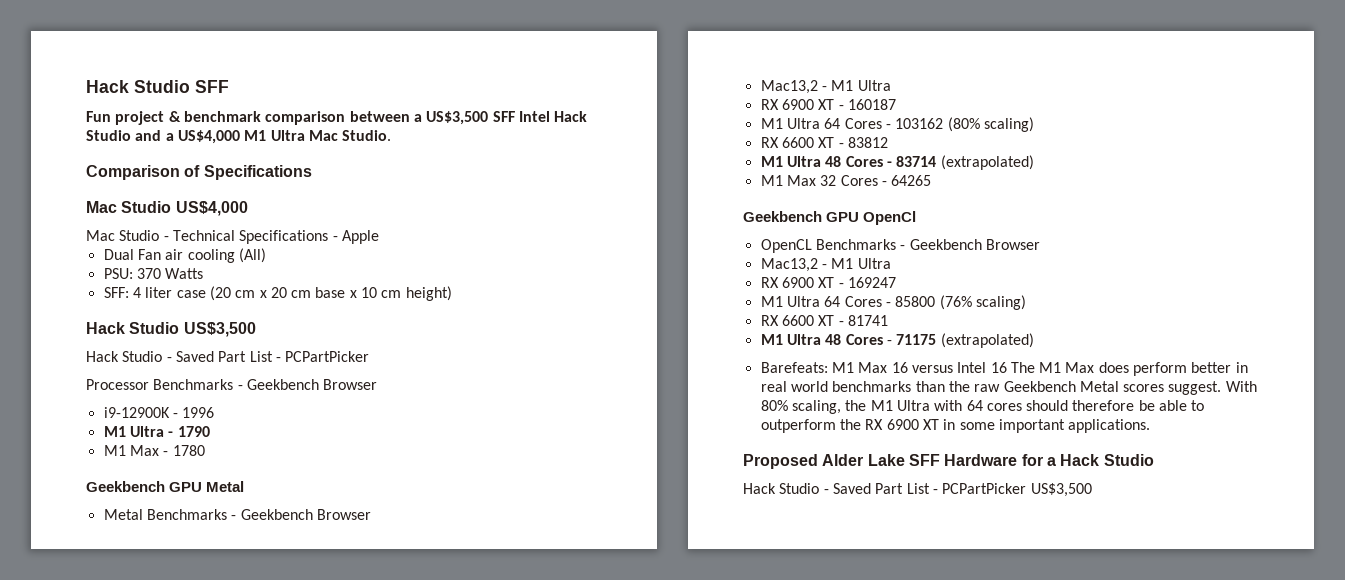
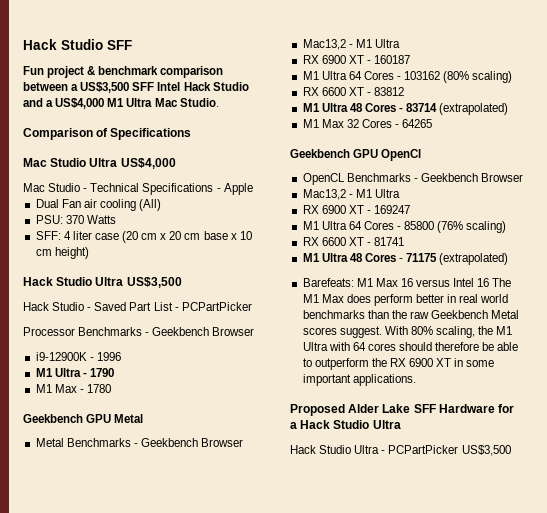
- Mac Studio US$4,000
+ Mac Studio Ultra US$4,000
- Hack Studio US$3,500
+ Hack Studio Ultra US$3,500
- Proposed Alder Lake SFF Hardware for a Hack Studio
- Hack Studio - Saved Part List - PCPartPicker US$3,500
+ Proposed Alder Lake SFF Hardware for a Hack Studio Ultra
+ Hack Studio Ultra - PCPartPicker US$3,500

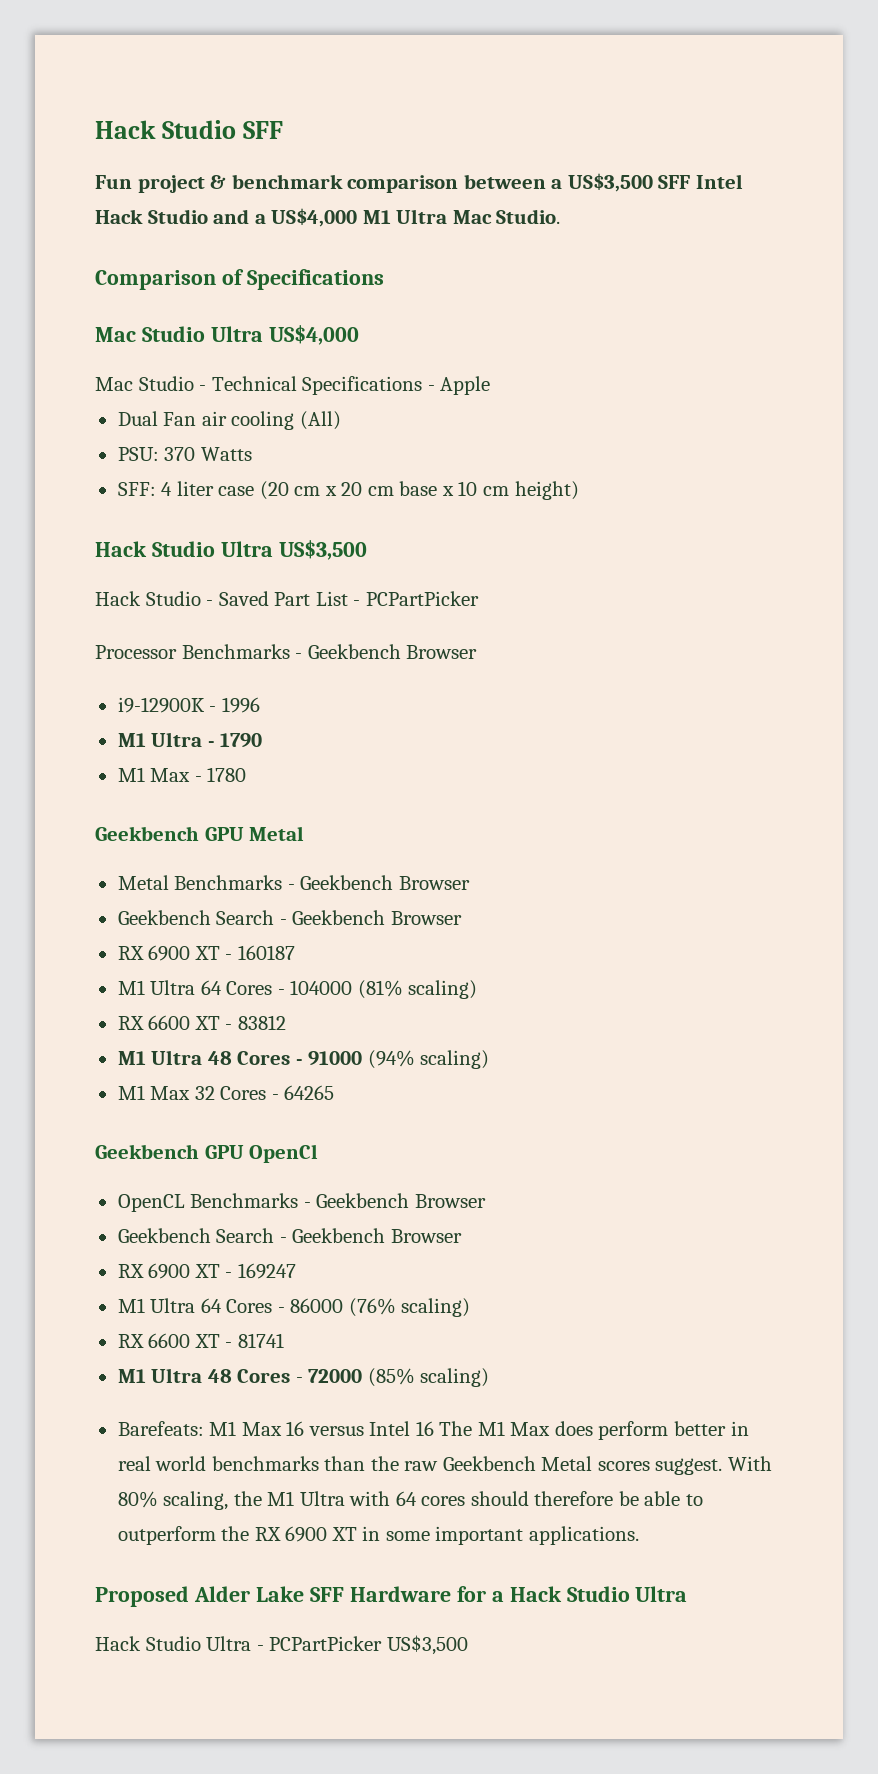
  Metal Benchmarks - Geekbench Browser
- Mac13,2 - M1 Ultra
+ Geekbench Search - Geekbench Browser
- M1 Ultra 64 Cores - 103162 (80% scaling)
+ M1 Ultra 64 Cores - 104000 (81% scaling)
- M1 Ultra 48 Cores - 83714 (extrapolated)
+ M1 Ultra 48 Cores - 91000 (94% scaling)
  OpenCL Benchmarks - Geekbench Browser
- Mac13,2 - M1 Ultra
+ Geekbench Search - Geekbench Browser
- M1 Ultra 64 Cores - 85800 (76% scaling)
+ M1 Ultra 64 Cores - 86000 (76% scaling)
- M1 Ultra 48 Cores - 71175 (extrapolated)
+ M1 Ultra 48 Cores - 72000 (85% scaling)

